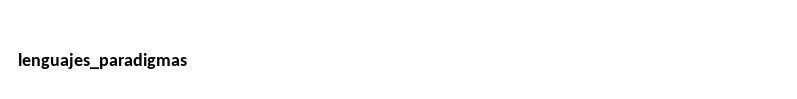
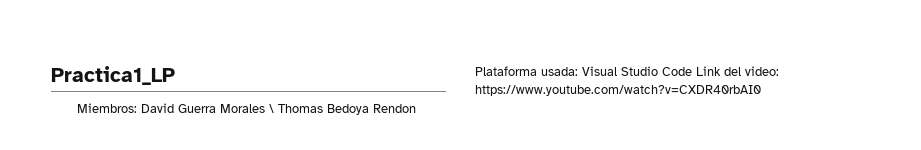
- lenguajes_paradigmas
+ Practica1_LP
+ Miembros: David Guerra Morales \ Thomas Bedoya Rendon Plataforma usada: Visual Studio Code Link del video: https://www.youtube.com/watch?v=CXDR40rbAI0

